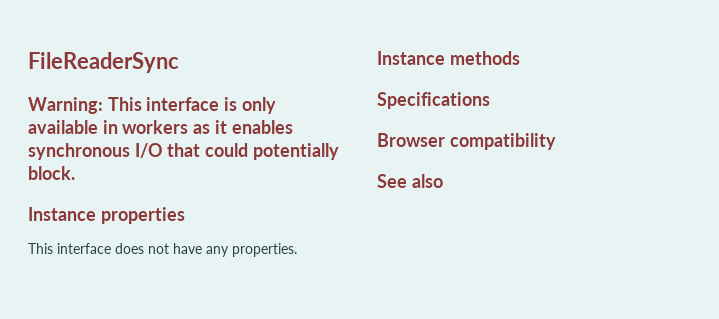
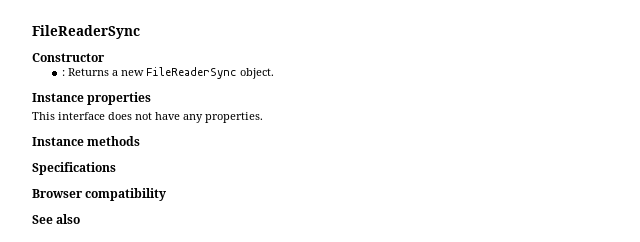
- Warning: This interface is only available in workers as it enables synchronous I/O that could potentially block.
+ Constructor
+ : Returns a new FileReaderSync object.

